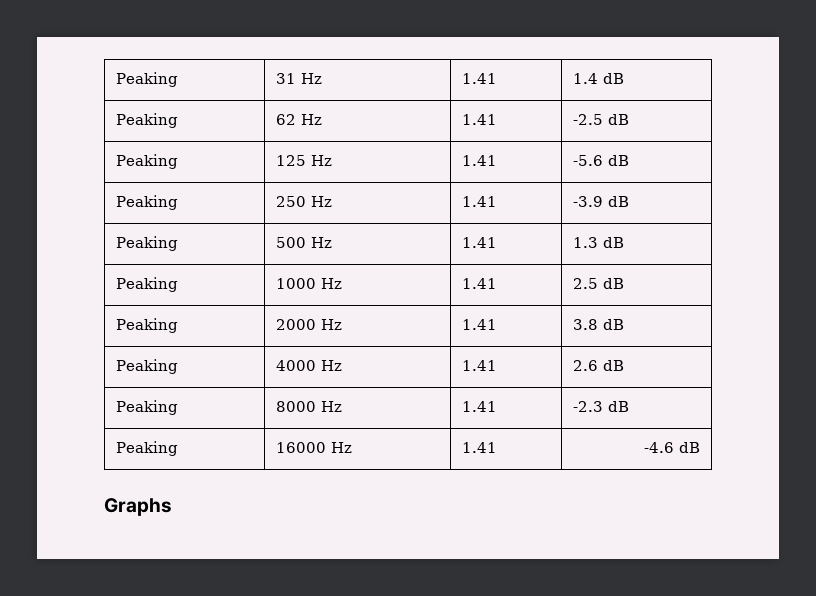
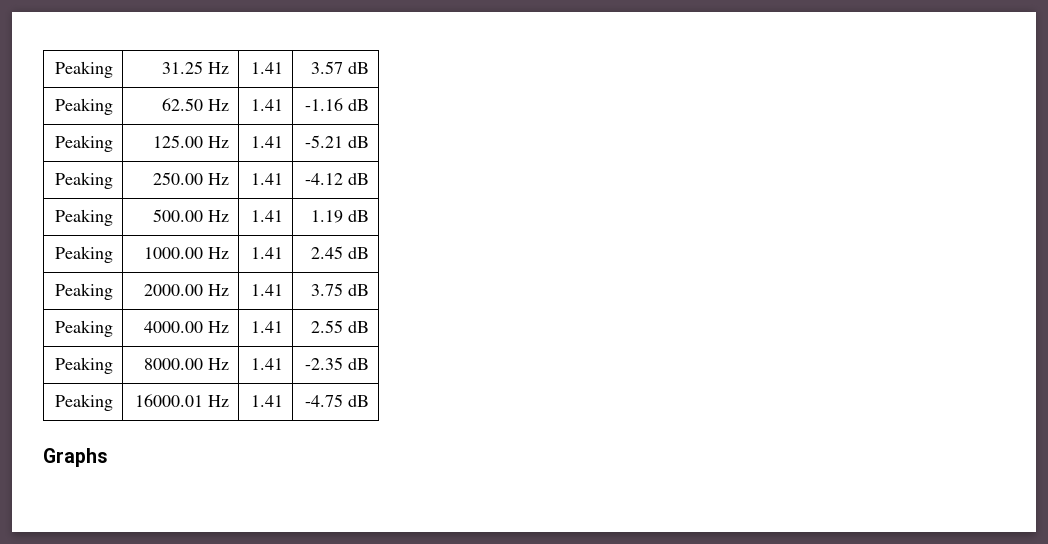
- Peaking | 31 Hz | 1.41 | 1.4 dB
- Peaking | 62 Hz | 1.41 | -2.5 dB
- Peaking | 125 Hz | 1.41 | -5.6 dB
- Peaking | 250 Hz | 1.41 | -3.9 dB
- Peaking | 500 Hz | 1.41 | 1.3 dB
- Peaking | 1000 Hz | 1.41 | 2.5 dB
- Peaking | 2000 Hz | 1.41 | 3.8 dB
- Peaking | 4000 Hz | 1.41 | 2.6 dB
- Peaking | 8000 Hz | 1.41 | -2.3 dB
- Peaking | 16000 Hz | 1.41 | -4.6 dB
+ Peaking | 31.25 Hz | 1.41 | 3.57 dB
+ Peaking | 62.50 Hz | 1.41 | -1.16 dB
+ Peaking | 125.00 Hz | 1.41 | -5.21 dB
+ Peaking | 250.00 Hz | 1.41 | -4.12 dB
+ Peaking | 500.00 Hz | 1.41 | 1.19 dB
+ Peaking | 1000.00 Hz | 1.41 | 2.45 dB
+ Peaking | 2000.00 Hz | 1.41 | 3.75 dB
+ Peaking | 4000.00 Hz | 1.41 | 2.55 dB
+ Peaking | 8000.00 Hz | 1.41 | -2.35 dB
+ Peaking | 16000.01 Hz | 1.41 | -4.75 dB

